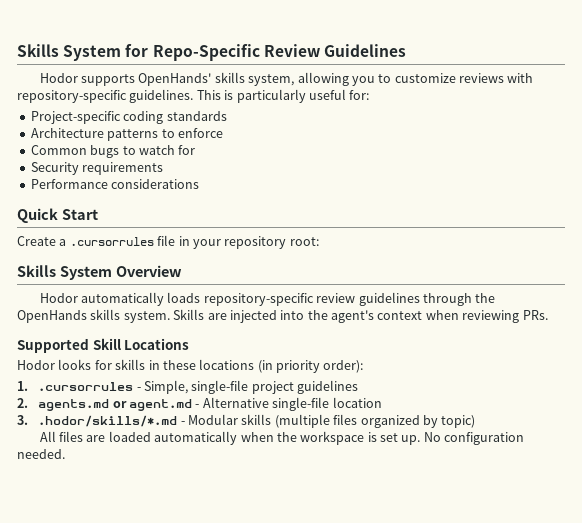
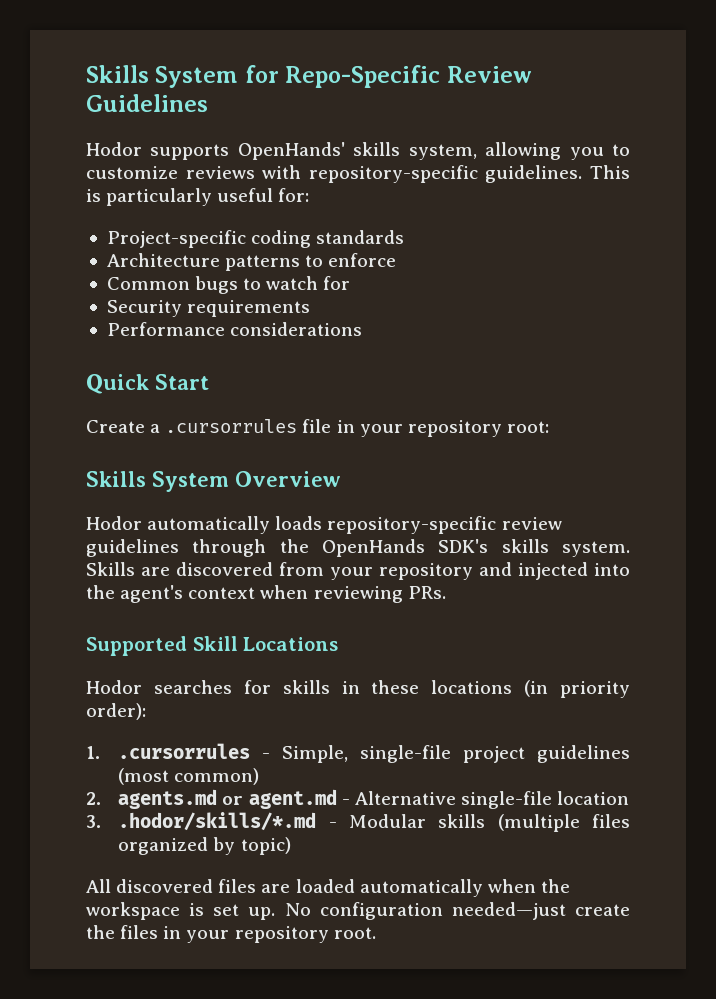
- Hodor automatically loads repository-specific review guidelines through the OpenHands skills system.
+ Hodor automatically loads repository-specific review guidelines through the OpenHands SDK's skills system.
- Skills are injected into the agent's context when reviewing PRs.
+ Skills are discovered from your repository and injected into the agent's context when reviewing PRs.
- Hodor looks for skills in these locations (in priority order):
+ Hodor searches for skills in these locations (in priority order):
- 1. .cursorrules - Simple, single-file project guidelines
+ 1. .cursorrules - Simple, single-file project guidelines (most common)
- All files are loaded automatically when the workspace is set up.
+ All discovered files are loaded automatically when the workspace is set up.
- No configuration needed.
+ No configuration needed—just create the files in your repository root.

